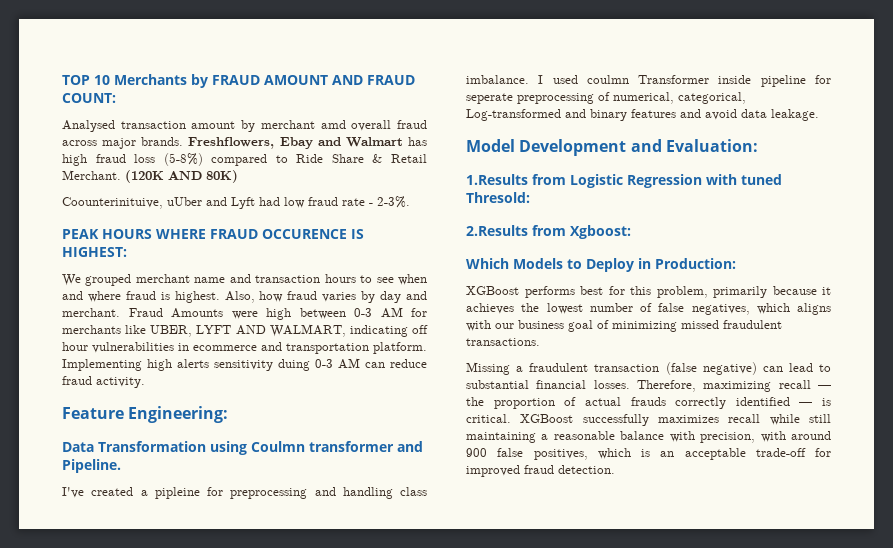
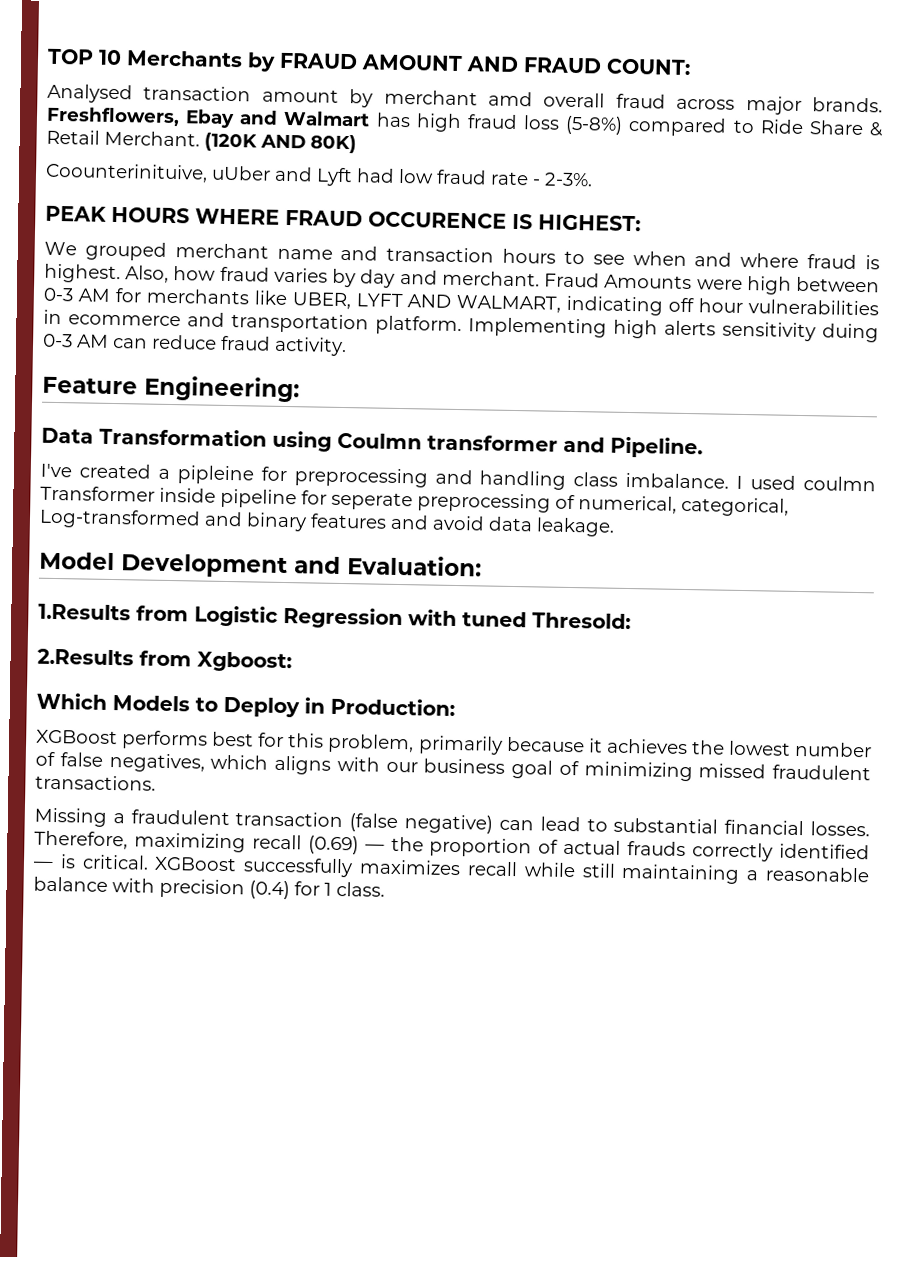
- Therefore, maximizing recall — the proportion of actual frauds correctly identified — is critical.
+ Therefore, maximizing recall (0.69) — the proportion of actual frauds correctly identified — is critical.
- XGBoost successfully maximizes recall while still maintaining a reasonable balance with precision, with around 900 false positives, which is an acceptable trade-off for improved fraud detection.
+ XGBoost successfully maximizes recall while still maintaining a reasonable balance with precision (0.4) for 1 class.

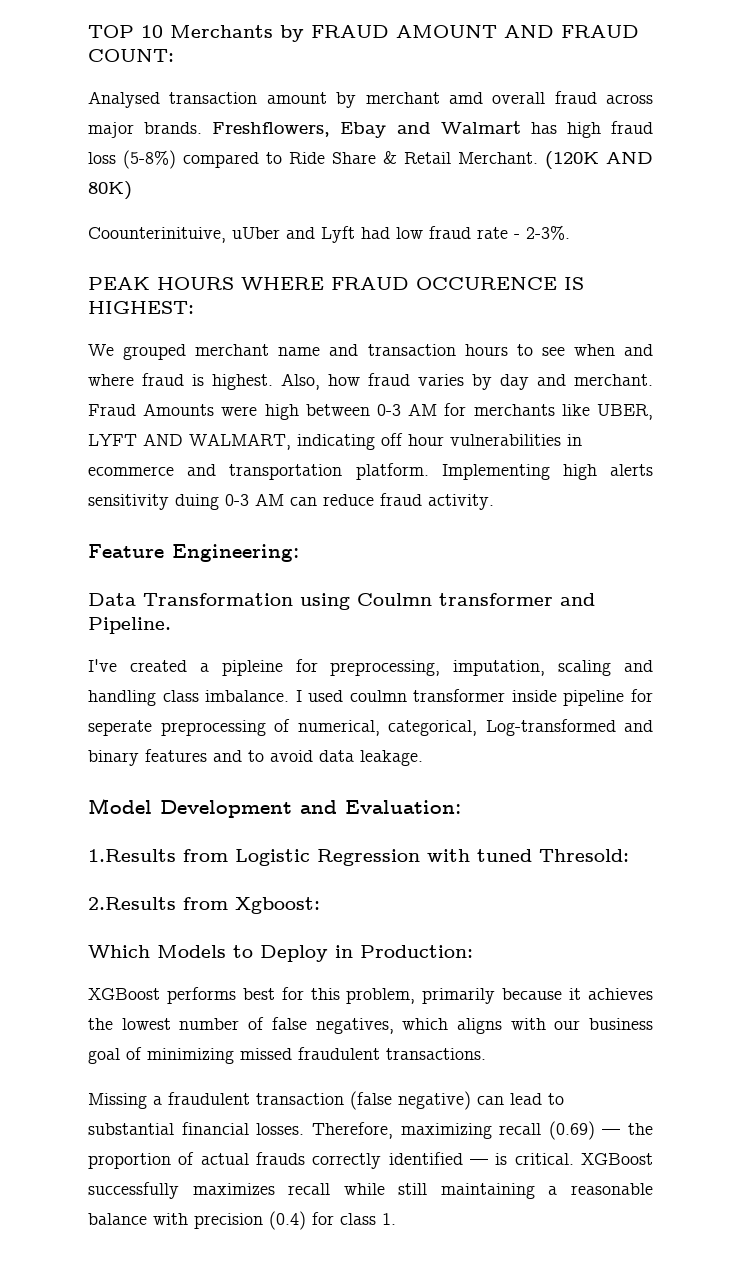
- I've created a pipleine for preprocessing and handling class imbalance.
+ I've created a pipleine for preprocessing, imputation, scaling and handling class imbalance.
- I used coulmn Transformer inside pipeline for seperate preprocessing of numerical, categorical, Log-transformed and binary features and avoid data leakage.
+ I used coulmn transformer inside pipeline for seperate preprocessing of numerical, categorical, Log-transformed and binary features and to avoid data leakage.
- XGBoost successfully maximizes recall while still maintaining a reasonable balance with precision (0.4) for 1 class.
+ XGBoost successfully maximizes recall while still maintaining a reasonable balance with precision (0.4) for class 1.

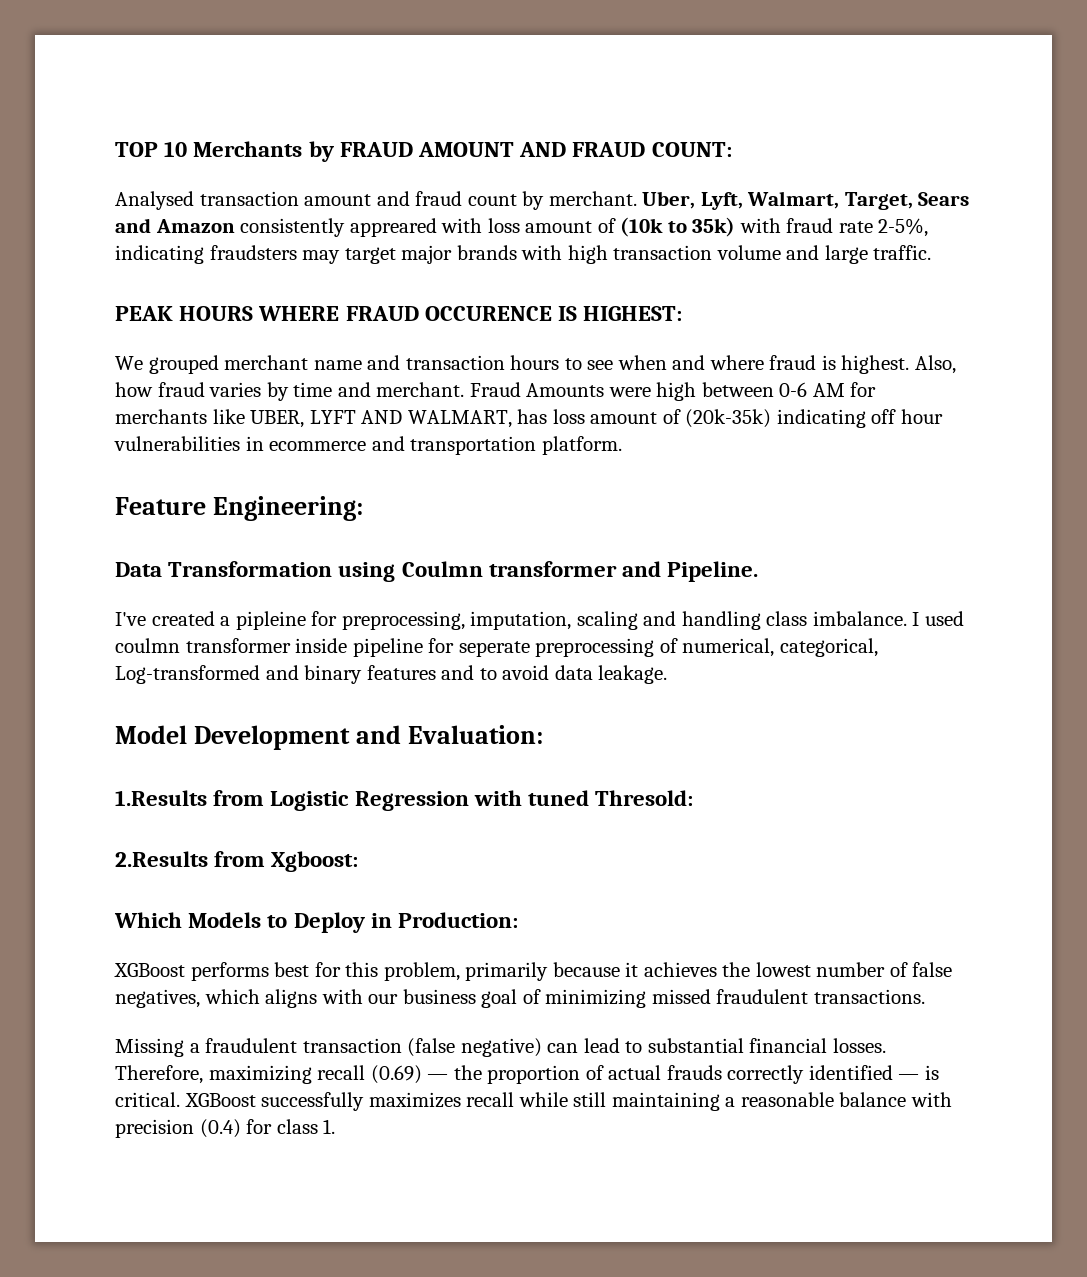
- Analysed transaction amount by merchant amd overall fraud across major brands. Freshflowers, Ebay and Walmart has high fraud loss (5-8%) compared to Ride Share & Retail Merchant. (120K AND 80K)
- Coounterinituive, uUber and Lyft had low fraud rate - 2-3%.
+ Analysed transaction amount and fraud count by merchant. Uber, Lyft, Walmart, Target, Sears and Amazon consistently appreared with loss amount of (10k to 35k) with fraud rate 2-5%, indicating fraudsters may target major brands with high transaction volume and large traffic.
- Also, how fraud varies by day and merchant.
+ Also, how fraud varies by time and merchant.
- Fraud Amounts were high between 0-3 AM for merchants like UBER, LYFT AND WALMART, indicating off hour vulnerabilities in ecommerce and transportation platform. Implementing high alerts sensitivity duing 0-3 AM can reduce fraud activity.
+ Fraud Amounts were high between 0-6 AM for merchants like UBER, LYFT AND WALMART, has loss amount of (20k-35k) indicating off hour vulnerabilities in ecommerce and transportation platform.

